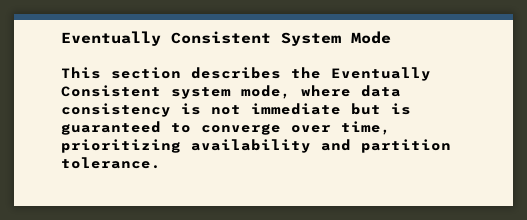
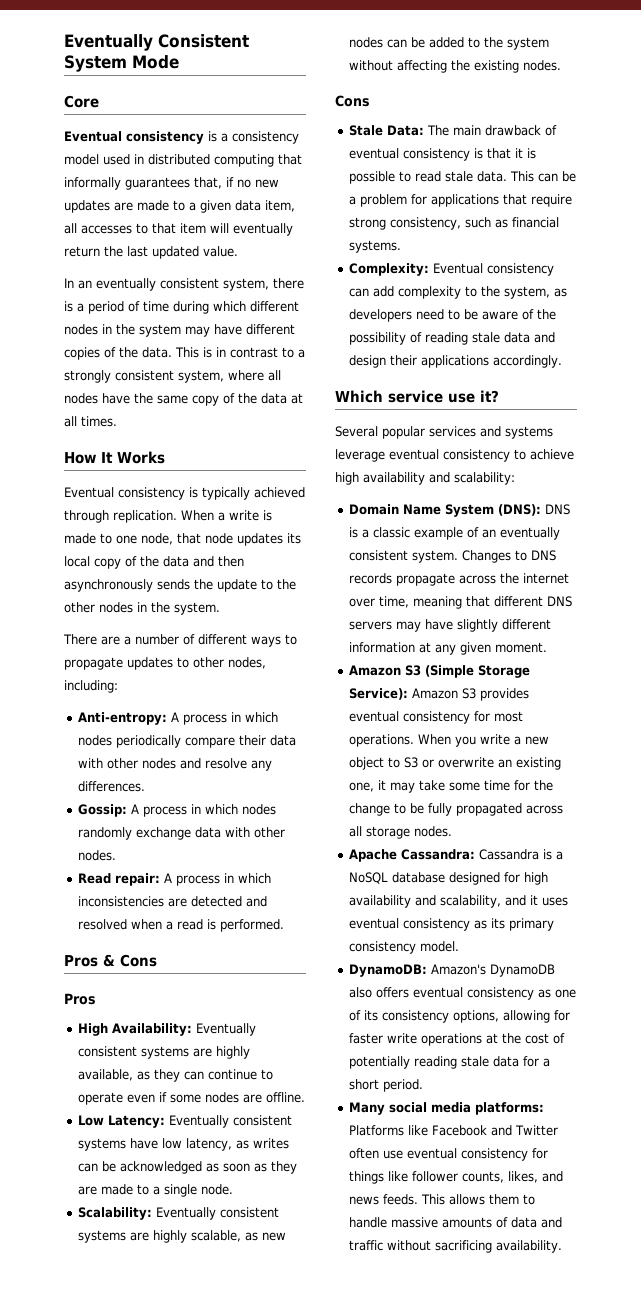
- This section describes the Eventually Consistent system mode, where data consistency is not immediate but is guaranteed to converge over time, prioritizing availability and partition tolerance.
+ Core
+ Eventual consistency is a consistency model used in distributed computing that informally guarantees that, if no new updates are made to a given data item, all accesses to that item will eventually return the last updated value.
+ In an eventually consistent system, there is a period of time during which different nodes in the system may have different copies of the data. This is in contrast to a strongly consistent system, where all nodes have the same copy of the data at all times.
+ How It Works
+ Eventual consistency is typically achieved through replication. When a write is made to one node, that node updates its local copy of the data and then asynchronously sends the update to the other nodes in the system.
+ There are a number of different ways to propagate updates to other nodes, including:
+ Anti-entropy: A process in which nodes periodically compare their data with other nodes and resolve any differences.
+ Gossip: A process in which nodes randomly exchange data with other nodes.
+ Read repair: A process in which inconsistencies are detected and resolved when a read is performed.
+ Pros & Cons
+ Pros
+ High Availability: Eventually consistent systems are highly available, as they can continue to operate even if some nodes are offline.
+ Low Latency: Eventually consistent systems have low latency, as writes can be acknowledged as soon as they are made to a single node.
+ Scalability: Eventually consistent systems are highly scalable, as new nodes can be added to the system without affecting the existing nodes.
+ Cons
+ Stale Data: The main drawback of eventual consistency is that it is possible to read stale data. This can be a problem for applications that require strong consistency, such as financial systems.
+ Complexity: Eventual consistency can add complexity to the system, as developers need to be aware of the possibility of reading stale data and design their applications accordingly.
+ Which service use it?
+ Several popular services and systems leverage eventual consistency to achieve high availability and scalability:
+ Domain Name System (DNS): DNS is a classic example of an eventually consistent system. Changes to DNS records propagate across the internet over time, meaning that different DNS servers may have slightly different information at any given moment.
+ Amazon S3 (Simple Storage Service): Amazon S3 provides eventual consistency for most operations. When you write a new object to S3 or overwrite an existing one, it may take some time for the change to be fully propagated across all storage nodes.
+ Apache Cassandra: Cassandra is a NoSQL database designed for high availability and scalability, and it uses eventual consistency as its primary consistency model.
+ DynamoDB: Amazon's DynamoDB also offers eventual consistency as one of its consistency options, allowing for faster write operations at the cost of potentially reading stale data for a short period.
+ Many social media platforms: Platforms like Facebook and Twitter often use eventual consistency for things like follower counts, likes, and news feeds. This allows them to handle massive amounts of data and traffic without sacrificing availability.

